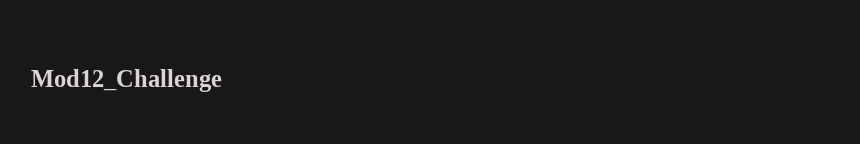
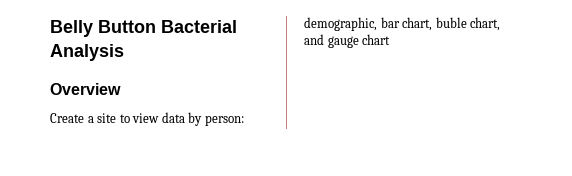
- Mod12_Challenge
+ Belly Button Bacterial Analysis
+ Overview
+ Create a site to view data by person: demographic, bar chart, buble chart, and gauge chart

